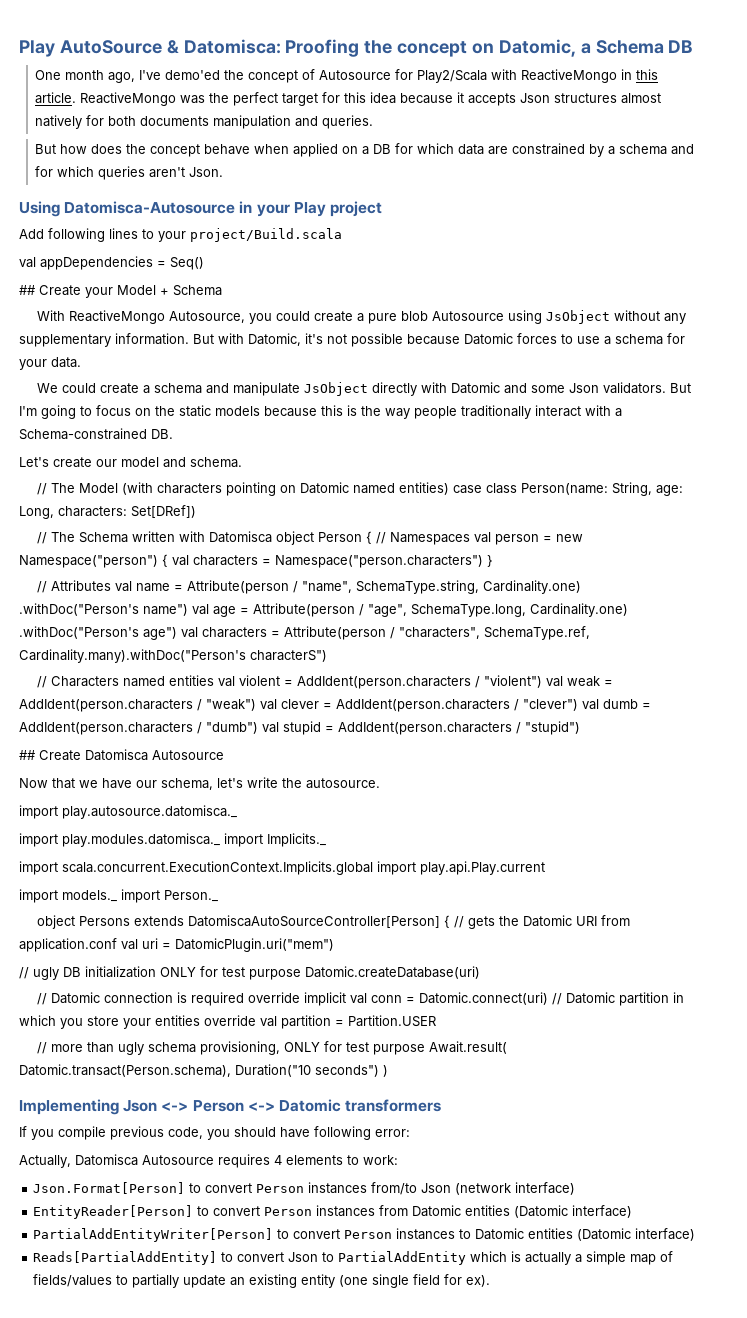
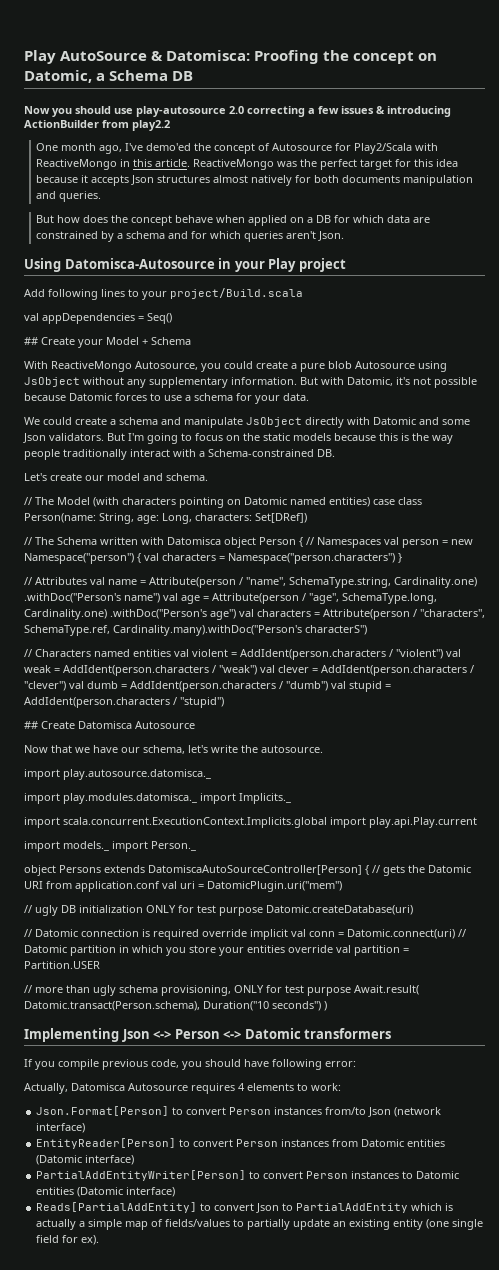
+ Now you should use play-autosource 2.0 correcting a few issues & introducing ActionBuilder from play2.2

